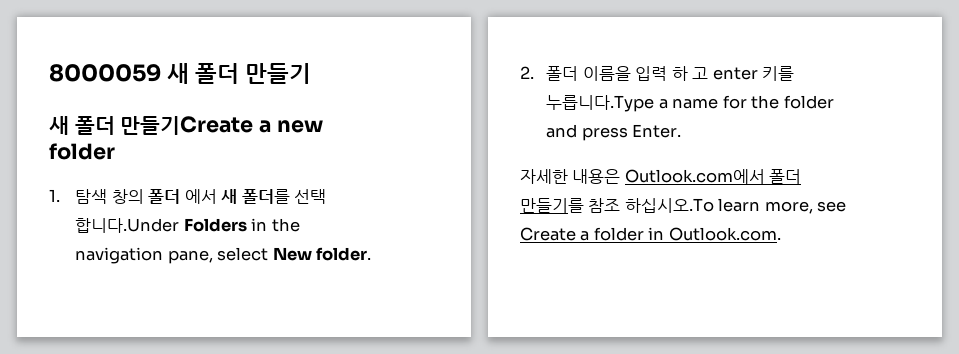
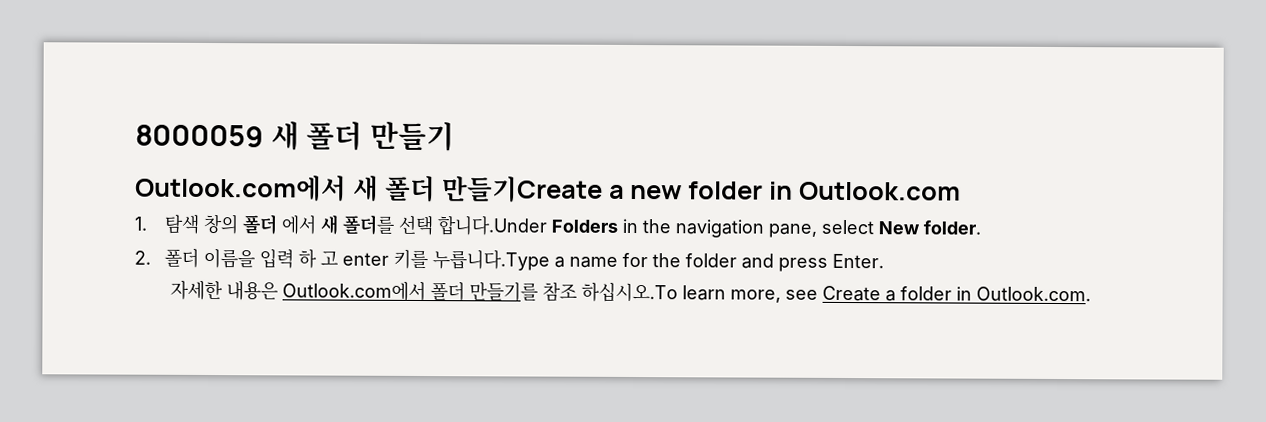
- 새 폴더 만들기Create a new folder
+ Outlook.com에서 새 폴더 만들기Create a new folder in Outlook.com

